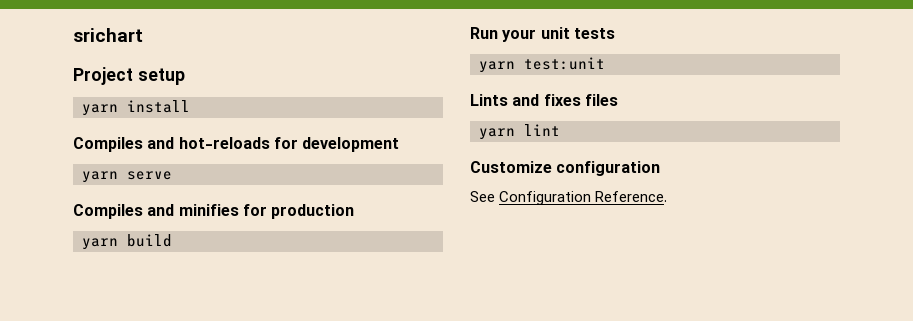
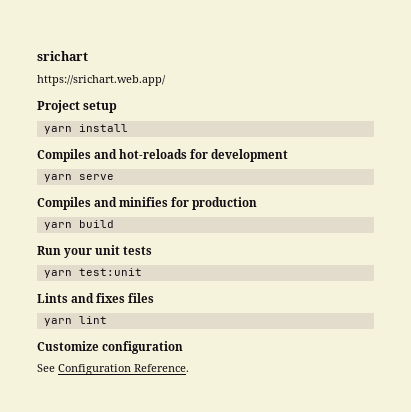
+ https://srichart.web.app/

